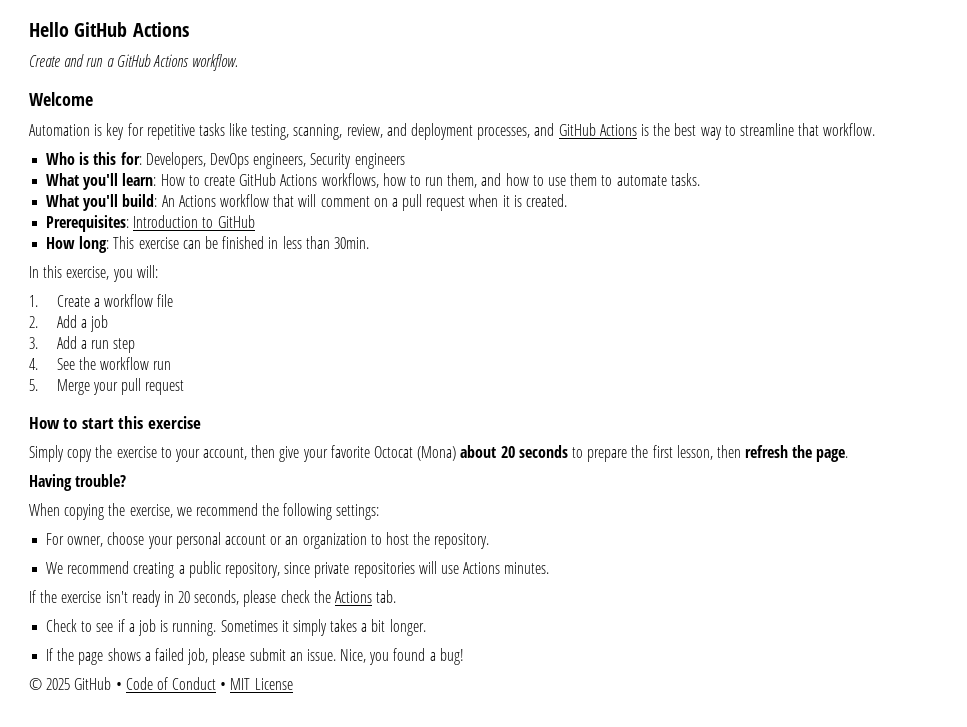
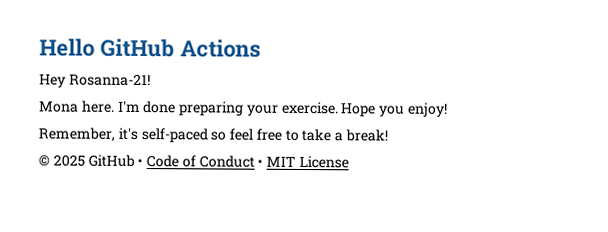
- Create and run a GitHub Actions workflow.
- Welcome
- Automation is key for repetitive tasks like testing, scanning, review, and deployment processes, and GitHub Actions is the best way to streamline that workflow.
- Who is this for: Developers, DevOps engineers, Security engineers
- What you'll learn: How to create GitHub Actions workflows, how to run them, and how to use them to automate tasks.
- What you'll build: An Actions workflow that will comment on a pull request when it is created.
- Prerequisites: Introduction to GitHub
- How long: This exercise can be finished in less than 30min.
- In this exercise, you will:
- 1. Create a workflow file
- 2. Add a job
- 3. Add a run step
- 4. See the workflow run
- 5. Merge your pull request
- How to start this exercise
- Simply copy the exercise to your account, then give your favorite Octocat (Mona) about 20 seconds to prepare the first lesson, then refresh the page.
- Having trouble?
- When copying the exercise, we recommend the following settings:
- For owner, choose your personal account or an organization to host the repository.
- We recommend creating a public repository, since private repositories will use Actions minutes.
- If the exercise isn't ready in 20 seconds, please check the Actions tab.
- Check to see if a job is running. Sometimes it simply takes a bit longer.
- If the page shows a failed job, please submit an issue. Nice, you found a bug!
+ Hey Rosanna-21!
+ Mona here. I'm done preparing your exercise. Hope you enjoy!
+ Remember, it's self-paced so feel free to take a break!

